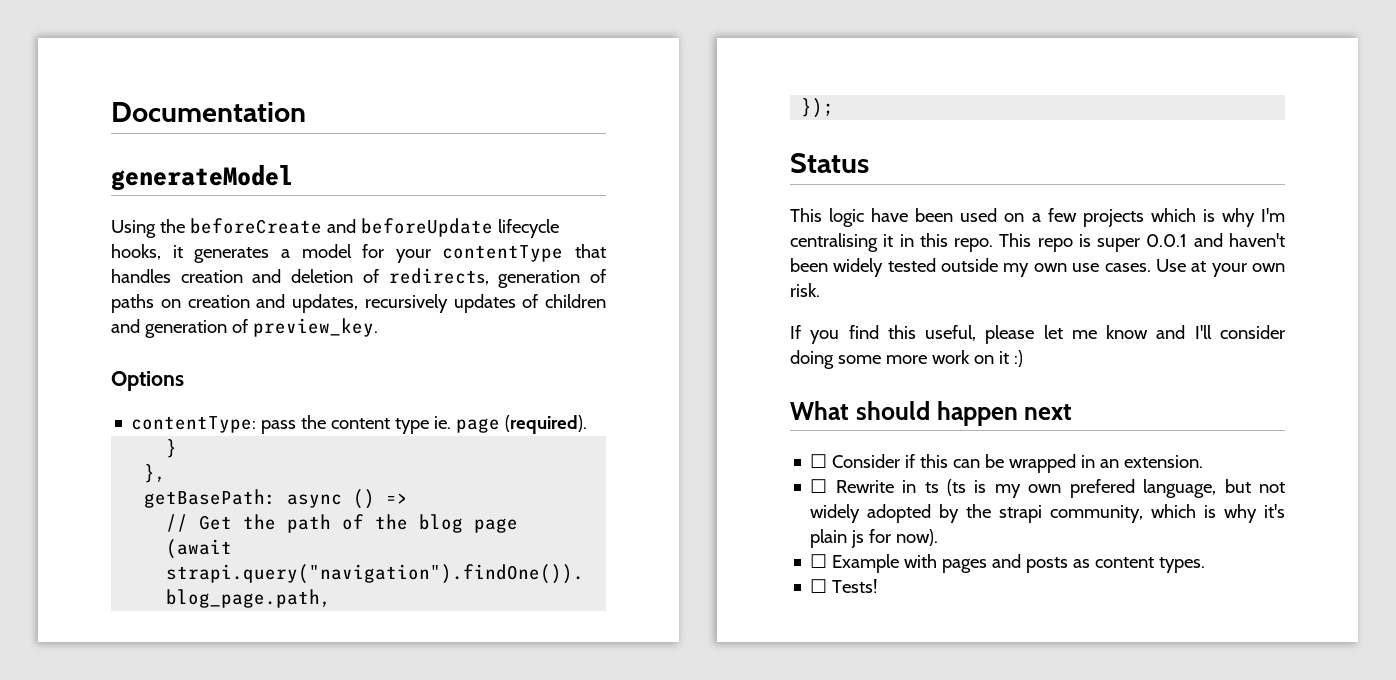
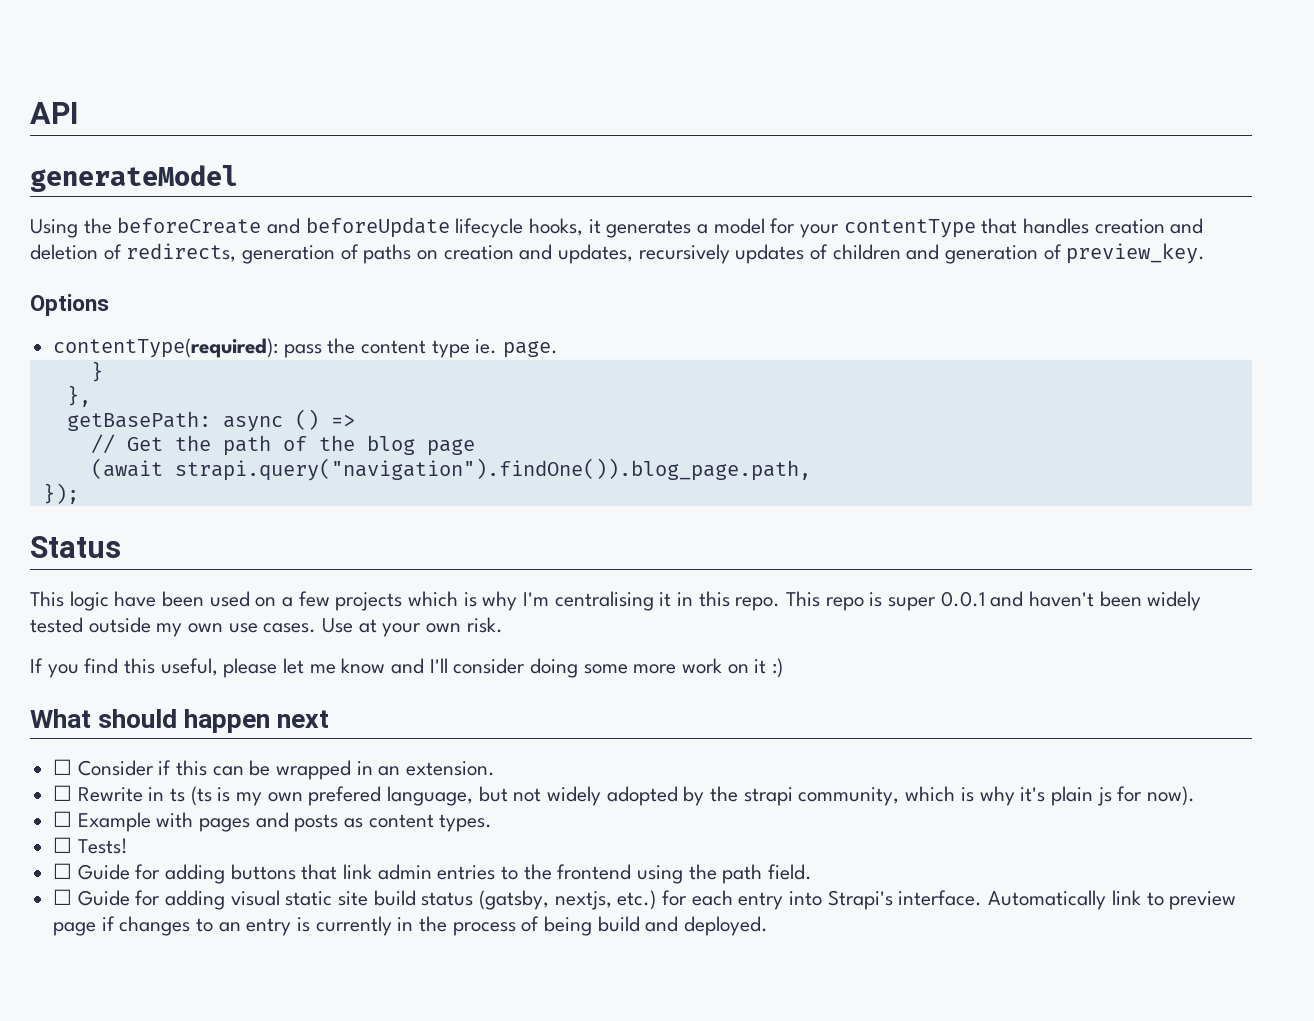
- Documentation
+ API
- contentType: pass the content type ie. page (required).
+ contentType(required): pass the content type ie. page.
+ ☐ Guide for adding buttons that link admin entries to the frontend using the path field.
+ ☐ Guide for adding visual static site build status (gatsby, nextjs, etc.) for each entry into Strapi's interface. Automatically link to preview page if changes to an entry is currently in the process of being build and deployed.

